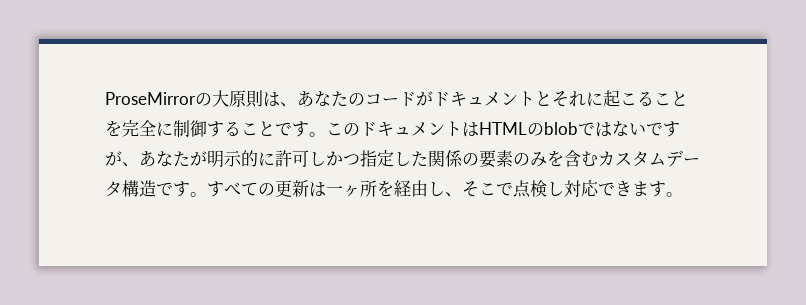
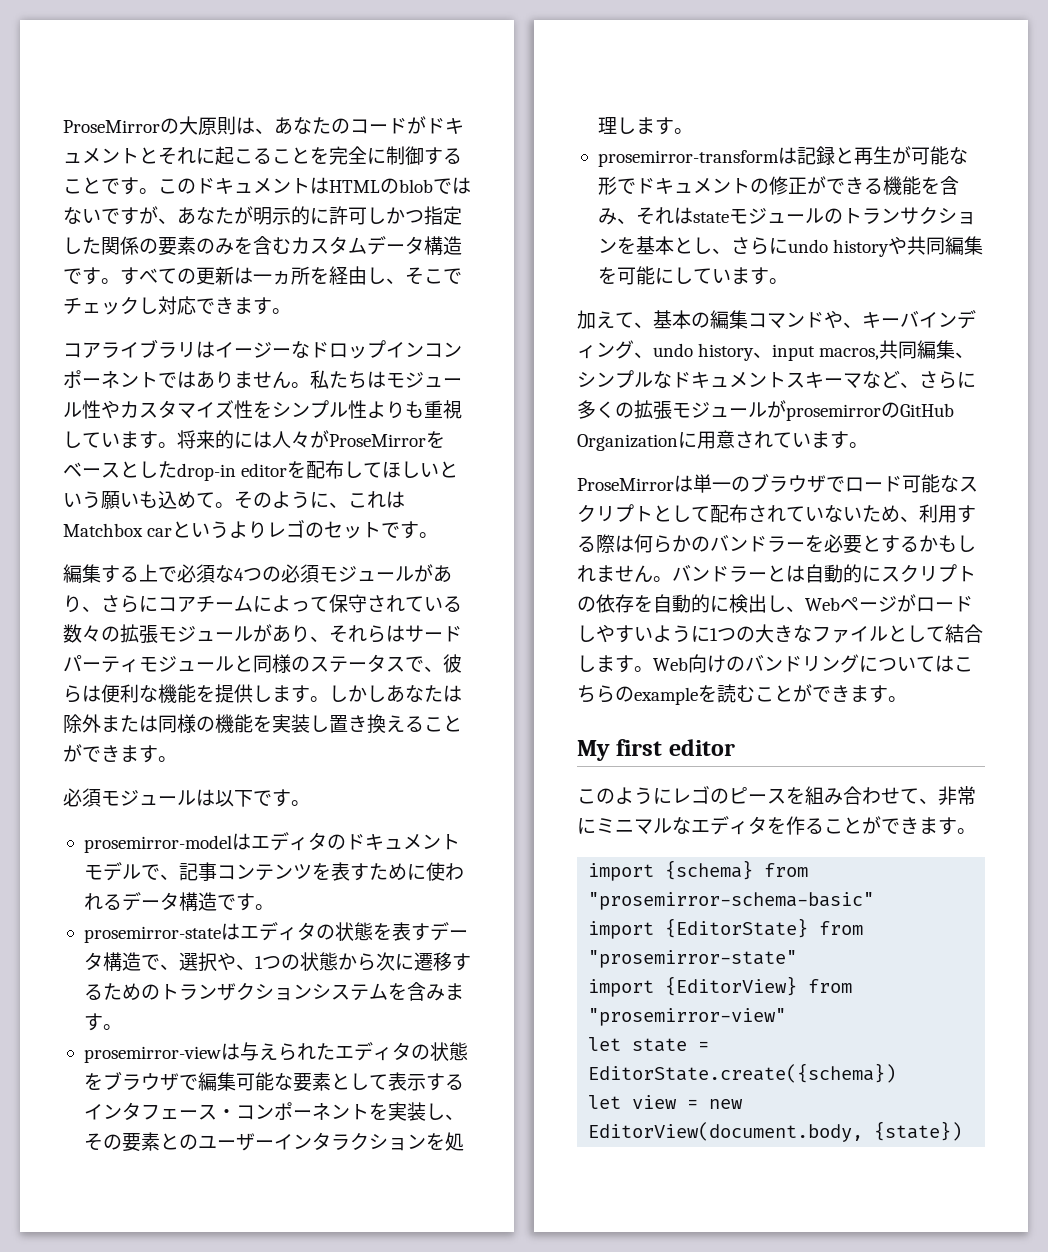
- すべての更新は一ヶ所を経由し、そこで点検し対応できます。
+ すべての更新は一ヵ所を経由し、そこでチェックし対応できます。
+ コアライブラリはイージーなドロップインコンポーネントではありません。私たちはモジュール性やカスタマイズ性をシンプル性よりも重視しています。将来的には人々がProseMirrorをベースとしたdrop-in editorを配布してほしいという願いも込めて。そのように、これはMatchbox carというよりレゴのセットです。
+ 編集する上で必須な4つの必須モジュールがあり、さらにコアチームによって保守されている数々の拡張モジュールがあり、それらはサードパーティモジュールと同様のステータスで、彼らは便利な機能を提供します。しかしあなたは除外または同様の機能を実装し置き換えることができます。
+ 必須モジュールは以下です。
+ prosemirror-modelはエディタのドキュメントモデルで、記事コンテンツを表すために使われるデータ構造です。
+ prosemirror-stateはエディタの状態を表すデータ構造で、選択や、1つの状態から次に遷移するためのトランザクションシステムを含みます。
+ prosemirror-viewは与えられたエディタの状態をブラウザで編集可能な要素として表示するインタフェース・コンポーネントを実装し、その要素とのユーザーインタラクションを処理します。
+ prosemirror-transformは記録と再生が可能な形でドキュメントの修正ができる機能を含み、それはstateモジュールのトランサクションを基本とし、さらにundo historyや共同編集を可能にしています。
+ 加えて、基本の編集コマンドや、キーバインディング、undo history、input macros,共同編集、シンプルなドキュメントスキーマなど、さらに多くの拡張モジュールがprosemirrorのGitHub Organizationに用意されています。
+ ProseMirrorは単一のブラウザでロード可能なスクリプトとして配布されていないため、利用する際は何らかのバンドラーを必要とするかもしれません。バンドラーとは自動的にスクリプトの依存を自動的に検出し、Webページがロードしやすいように1つの大きなファイルとして結合します。Web向けのバンドリングについてはこちらのexampleを読むことができます。
+ My first editor
+ このようにレゴのピースを組み合わせて、非常にミニマルなエディタを作ることができます。
+ import {schema} from "prosemirror-schema-basic"
+ import {EditorState} from "prosemirror-state"
+ import {EditorView} from "prosemirror-view"
+ let state = EditorState.create({schema})
+ let view = new EditorView(document.body, {state})

